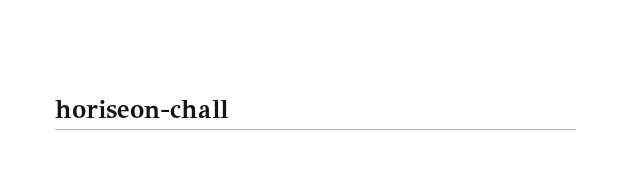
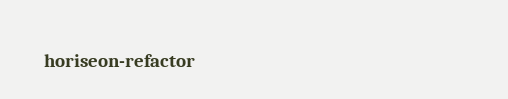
- horiseon-chall
+ horiseon-refactor

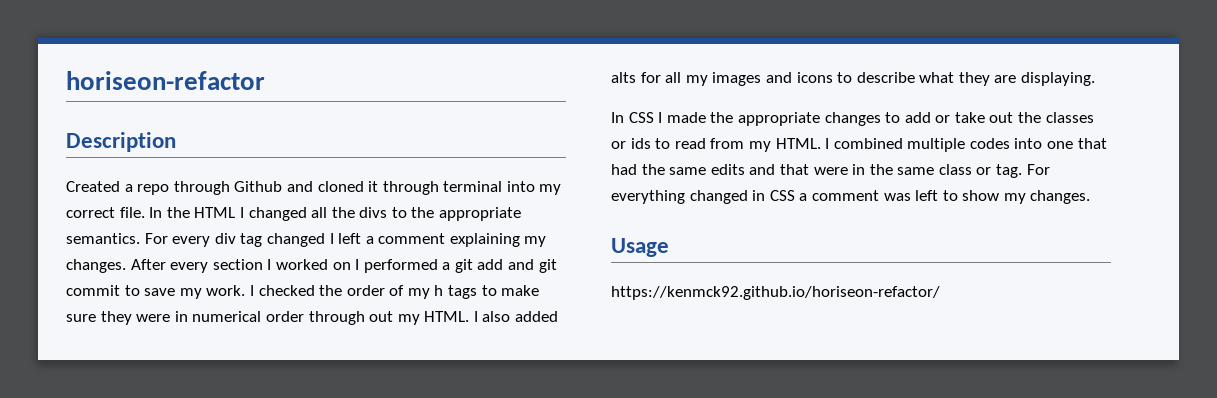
+ Description
+ Created a repo through Github and cloned it through terminal into my correct file. In the HTML I changed all the divs to the appropriate semantics. For every div tag changed I left a comment explaining my changes. After every section I worked on I performed a git add and git commit to save my work. I checked the order of my h tags to make sure they were in numerical order through out my HTML. I also added alts for all my images and icons to describe what they are displaying.
+ In CSS I made the appropriate changes to add or take out the classes or ids to read from my HTML. I combined multiple codes into one that had the same edits and that were in the same class or tag. For everything changed in CSS a comment was left to show my changes.
+ Usage
+ https://kenmck92.github.io/horiseon-refactor/

